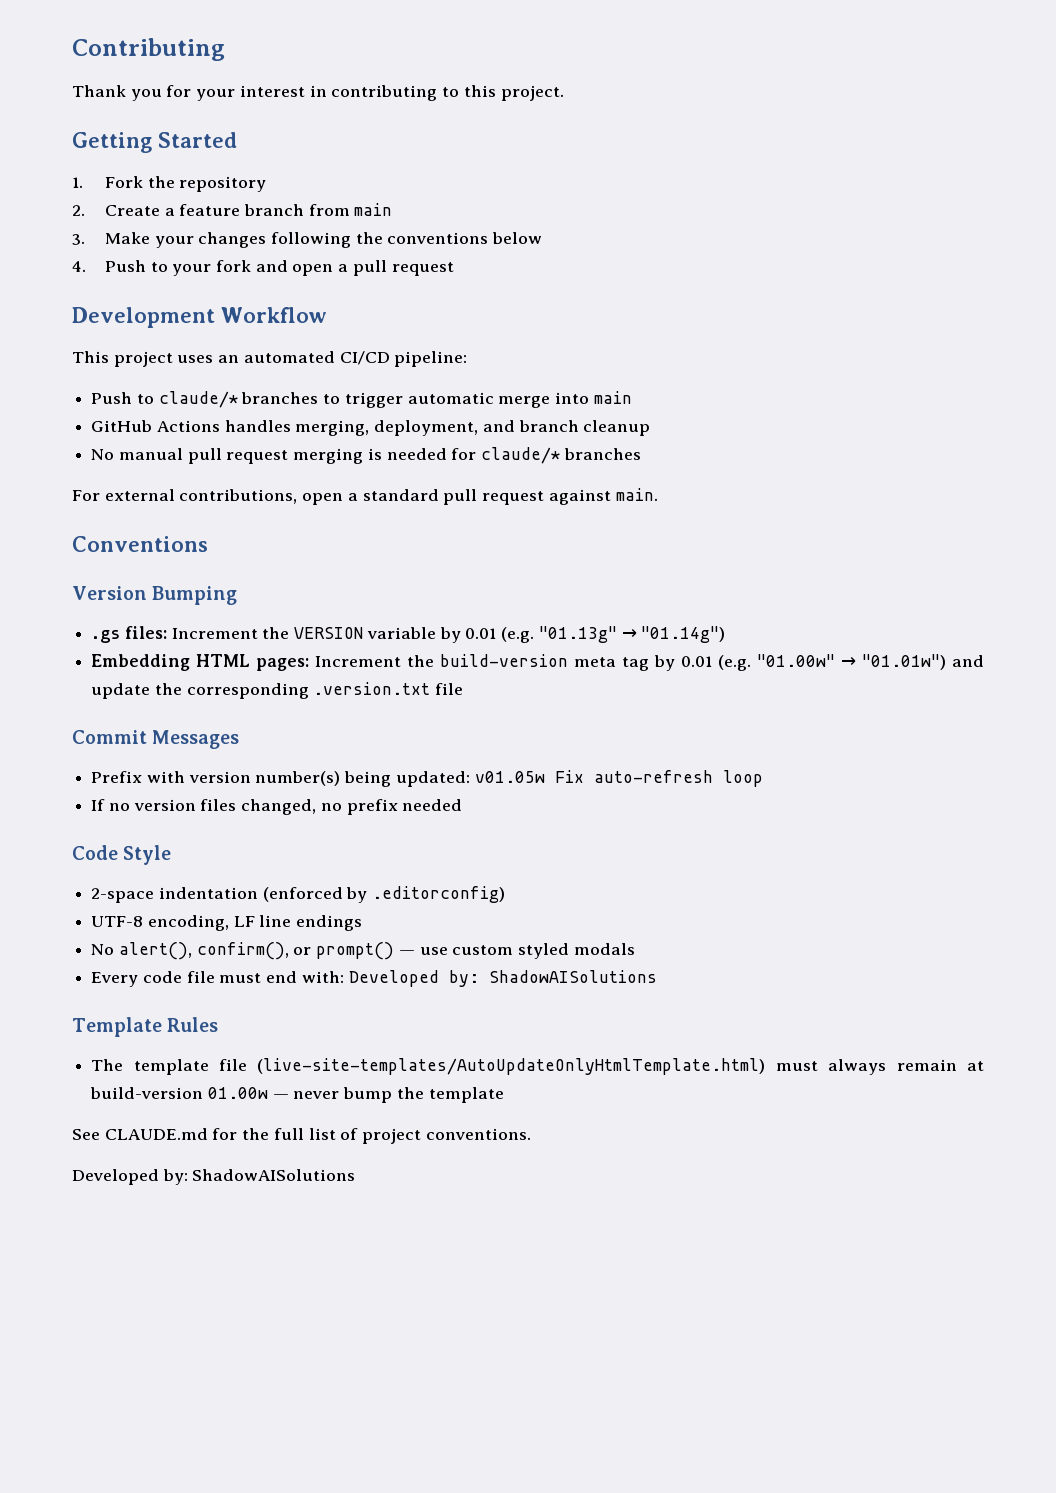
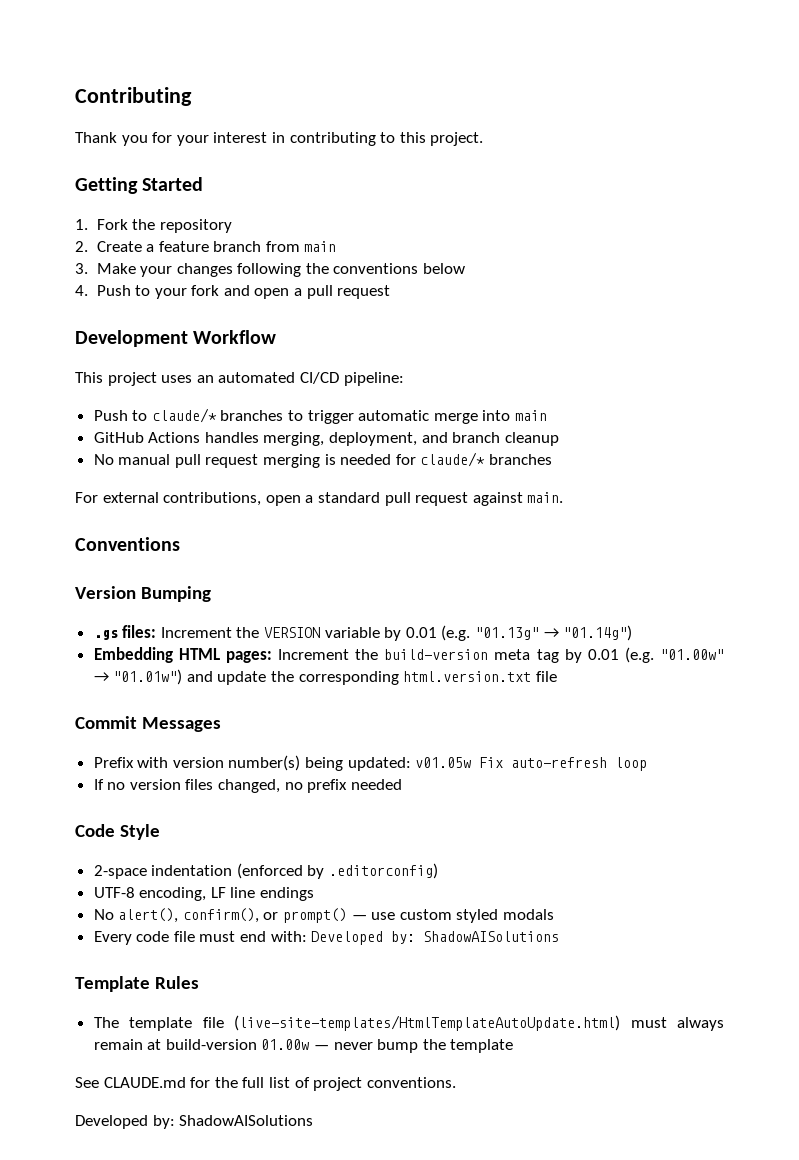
- Embedding HTML pages: Increment the build-version meta tag by 0.01 (e.g. "01.00w" → "01.01w") and update the corresponding .version.txt file
+ Embedding HTML pages: Increment the build-version meta tag by 0.01 (e.g. "01.00w" → "01.01w") and update the corresponding html.version.txt file
- The template file (live-site-templates/AutoUpdateOnlyHtmlTemplate.html) must always remain at build-version 01.00w — never bump the template
+ The template file (live-site-templates/HtmlTemplateAutoUpdate.html) must always remain at build-version 01.00w — never bump the template

